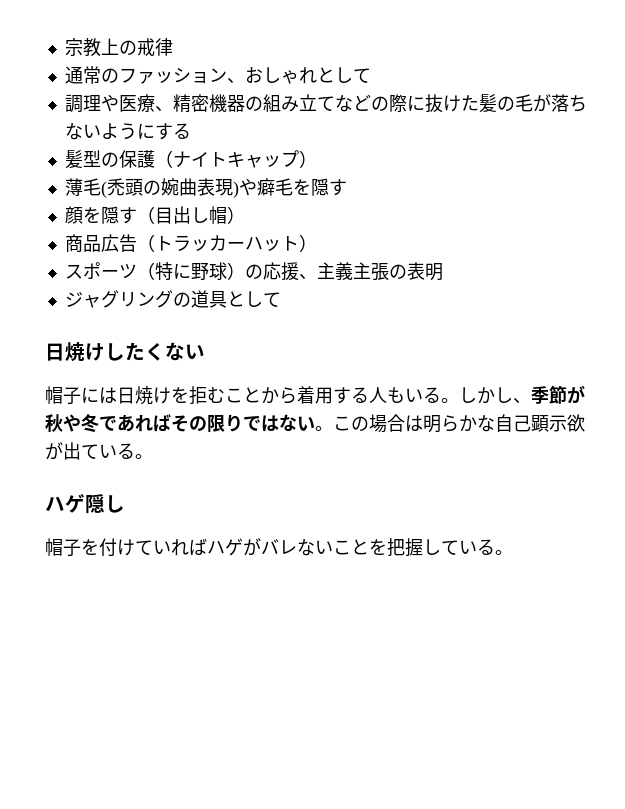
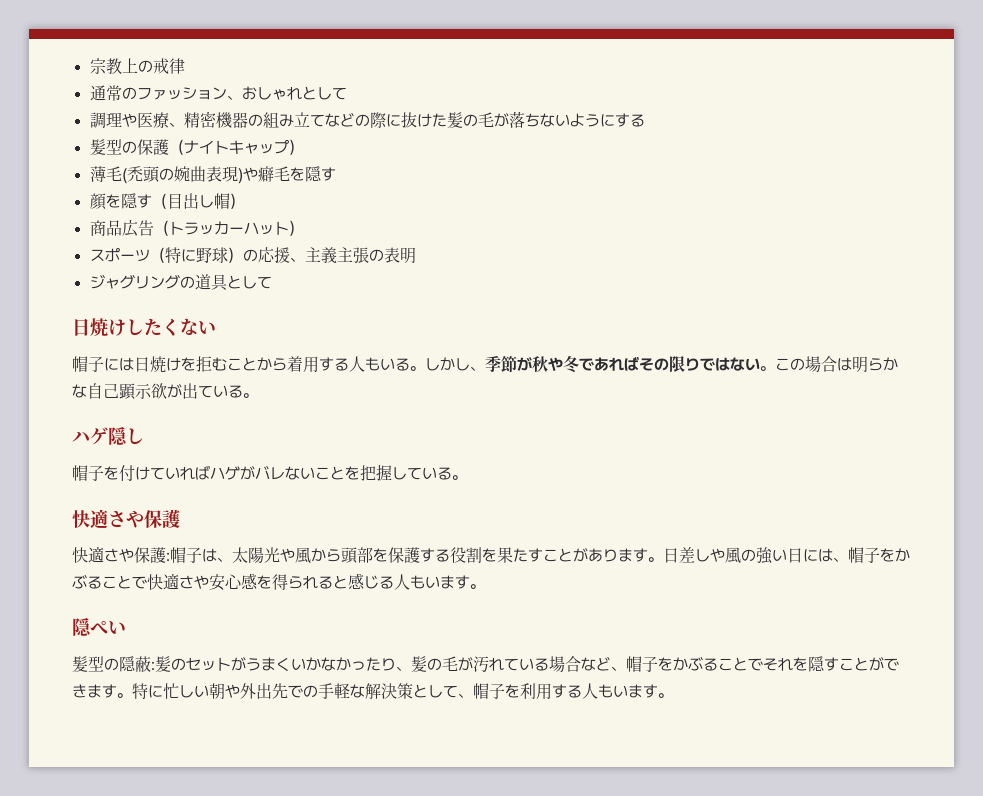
  帽子を付けていればハゲがバレないことを把握している。
+ 快適さや保護
+ 快適さや保護:帽子は、太陽光や風から頭部を保護する役割を果たすことがあります。日差しや風の強い日には、帽子をかぶることで快適さや安心感を得られると感じる人もいます。
+ 隠ぺい
+ 髪型の隠蔽:髪のセットがうまくいかなかったり、髪の毛が汚れている場合など、帽子をかぶることでそれを隠すことができます。特に忙しい朝や外出先での手軽な解決策として、帽子を利用する人もいます。

